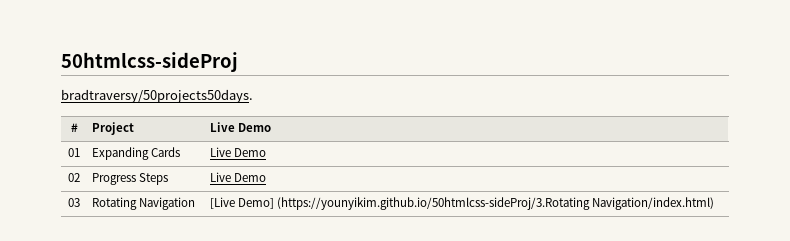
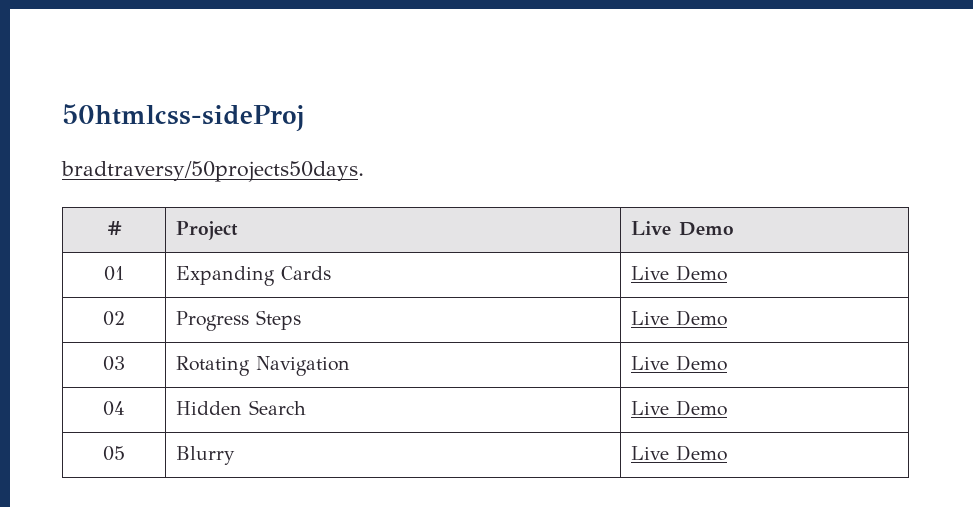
- 03 | Rotating Navigation | [Live Demo] (https://younyikim.github.io/50htmlcss-sideProj/3.Rotating Navigation/index.html)
+ 03 | Rotating Navigation | Live Demo
+ 04 | Hidden Search | Live Demo
+ 05 | Blurry | Live Demo

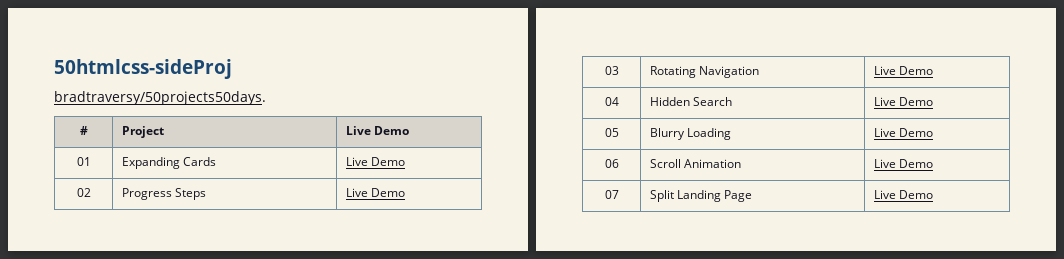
- 05 | Blurry | Live Demo
+ 05 | Blurry Loading | Live Demo
+ 06 | Scroll Animation | Live Demo
+ 07 | Split Landing Page | Live Demo

